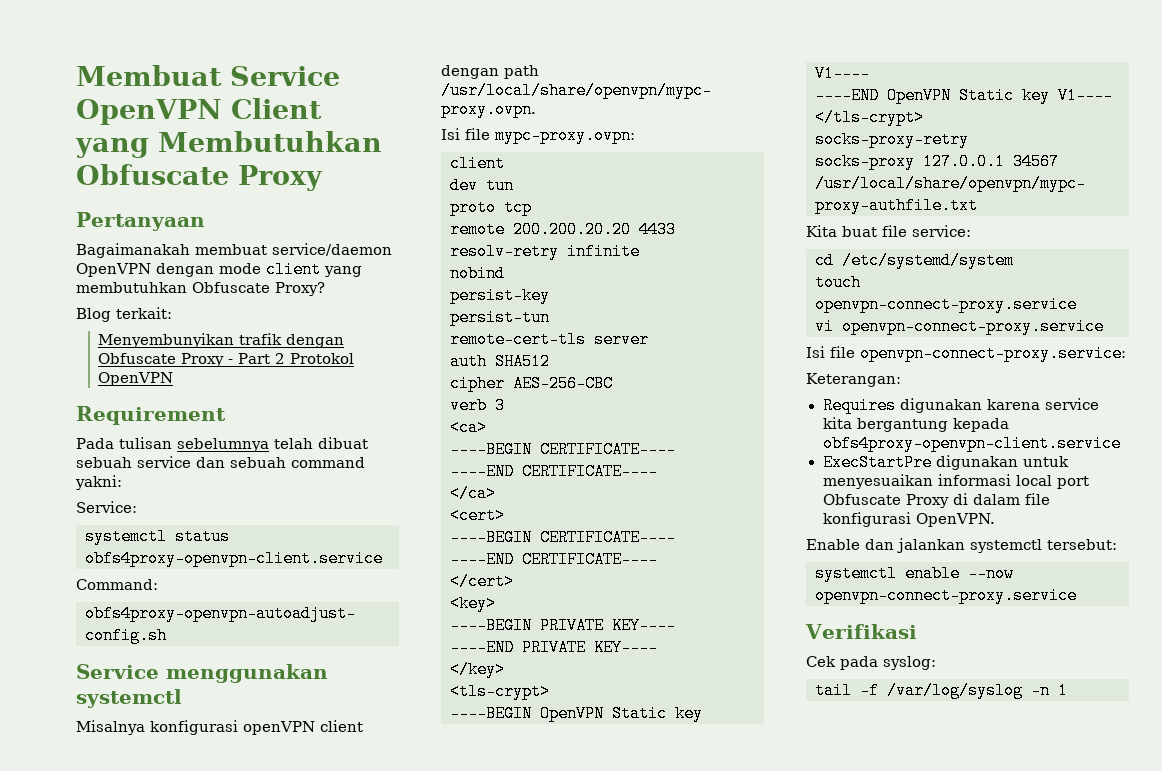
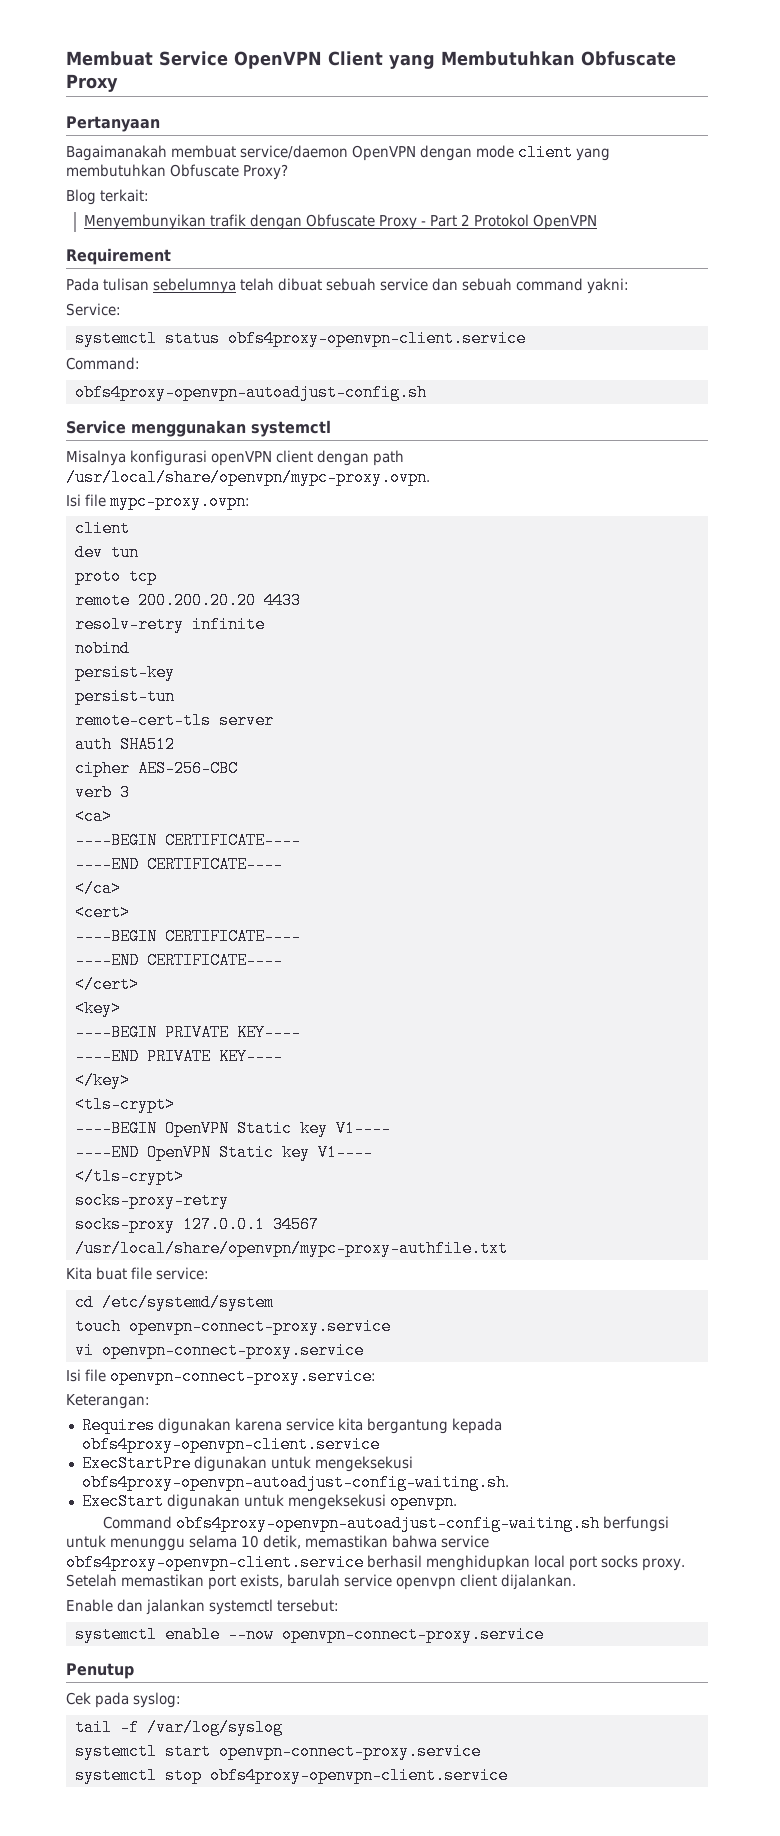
- ExecStartPre digunakan untuk menyesuaikan informasi local port Obfuscate Proxy di dalam file konfigurasi OpenVPN.
+ ExecStartPre digunakan untuk mengeksekusi obfs4proxy-openvpn-autoadjust-config-waiting.sh.
+ ExecStart digunakan untuk mengeksekusi openvpn.
+ Command obfs4proxy-openvpn-autoadjust-config-waiting.sh berfungsi untuk menunggu selama 10 detik, memastikan bahwa service obfs4proxy-openvpn-client.service berhasil menghidupkan local port socks proxy. Setelah memastikan port exists, barulah service openvpn client dijalankan.
- Verifikasi
+ Penutup
- tail -f /var/log/syslog -n 1
+ tail -f /var/log/syslog
+ systemctl start openvpn-connect-proxy.service
+ systemctl stop obfs4proxy-openvpn-client.service

